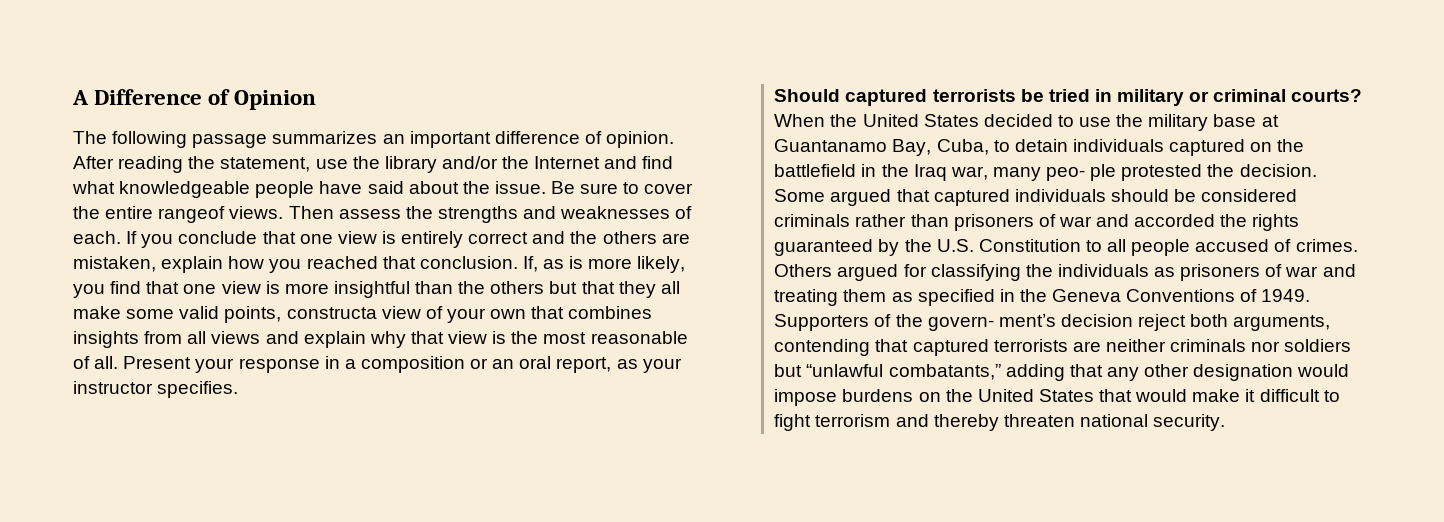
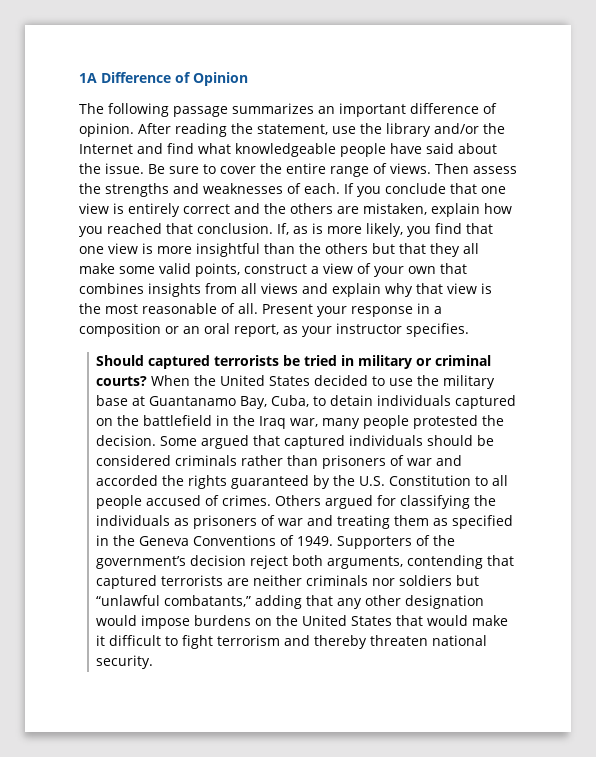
- A Difference of Opinion
+ 1A Difference of Opinion
- Be sure to cover the entire rangeof views.
+ Be sure to cover the entire range of views.
- If, as is more likely, you find that one view is more insightful than the others but that they all make some valid points, constructa view of your own that combines insights from all views and explain why that view is the most reasonable of all.
+ If, as is more likely, you find that one view is more insightful than the others but that they all make some valid points, construct a view of your own that combines insights from all views and explain why that view is the most reasonable of all.
- When the United States decided to use the military base at Guantanamo Bay, Cuba, to detain individuals captured on the battlefield in the Iraq war, many peo- ple protested the decision.
+ When the United States decided to use the military base at Guantanamo Bay, Cuba, to detain individuals captured on the battlefield in the Iraq war, many people protested the decision.
- Supporters of the govern- ment’s decision reject both arguments, contending that captured terrorists are neither criminals nor soldiers but “unlawful combatants,” adding that any other designation would impose burdens on the United States that would make it difficult to fight terrorism and thereby threaten national security.
+ Supporters of the government’s decision reject both arguments, contending that captured terrorists are neither criminals nor soldiers but “unlawful combatants,” adding that any other designation would impose burdens on the United States that would make it difficult to fight terrorism and thereby threaten national security.

